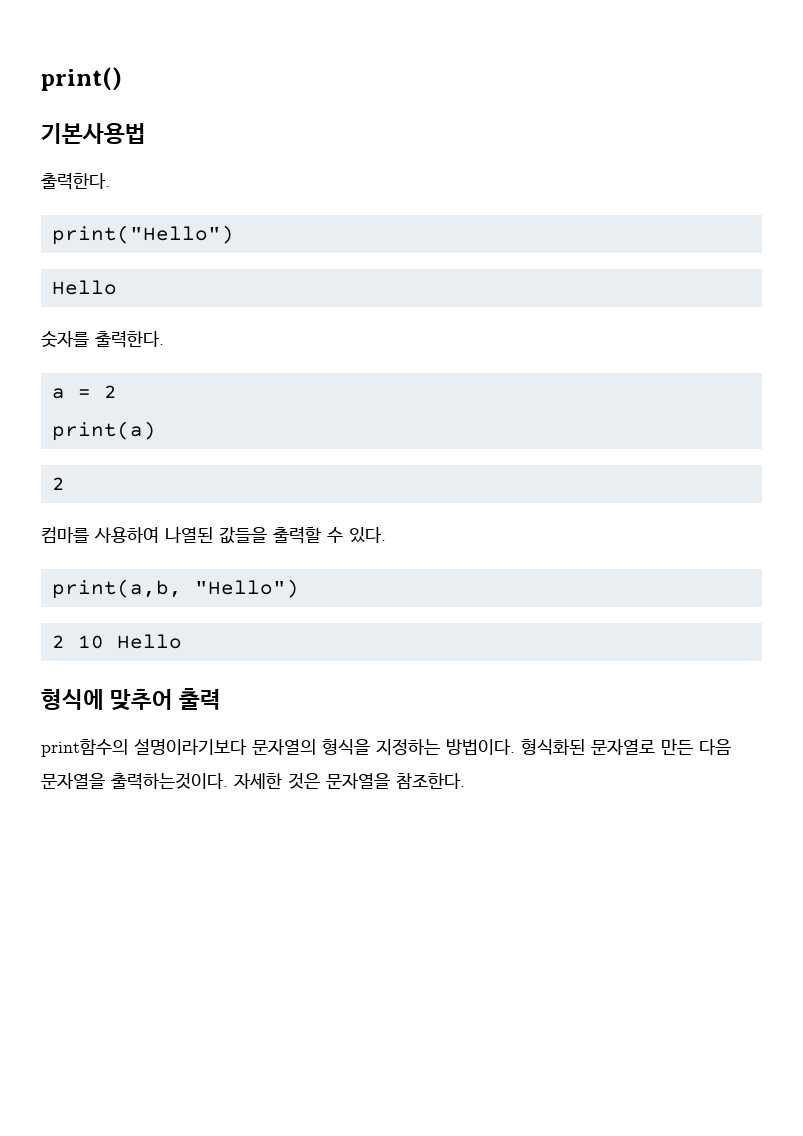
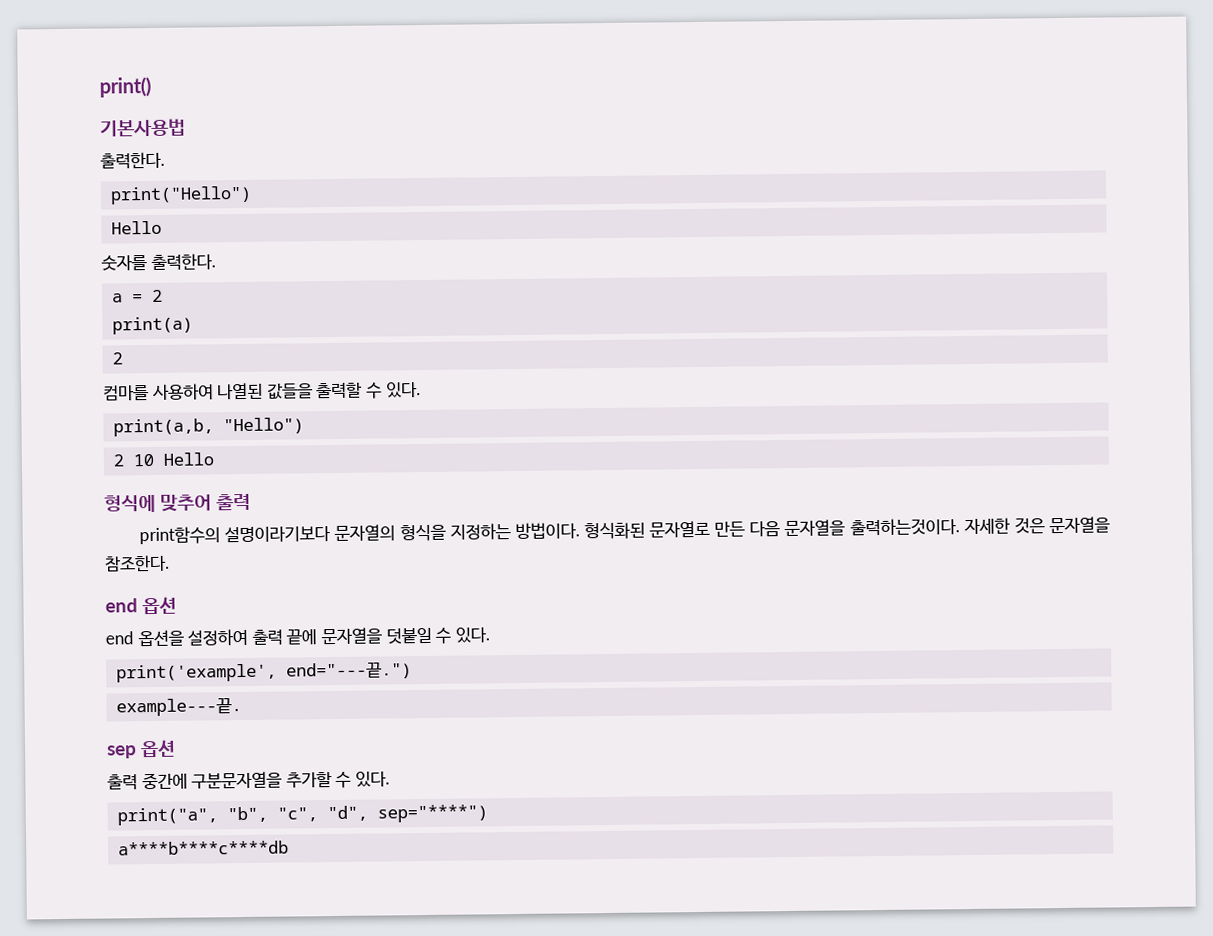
+ end 옵션
+ end 옵션을 설정하여 출력 끝에 문자열을 덧붙일 수 있다.
+ print('example', end="---끝.")
+ example---끝.
+ sep 옵션
+ 출력 중간에 구분문자열을 추가할 수 있다.
+ print("a", "b", "c", "d", sep="****")
+ a****b****c****db

